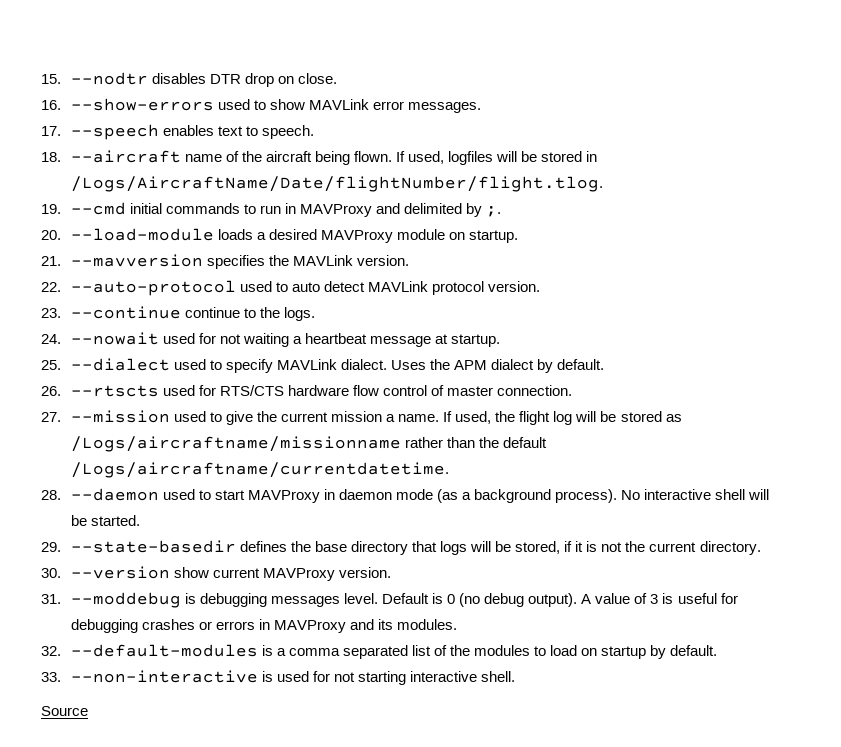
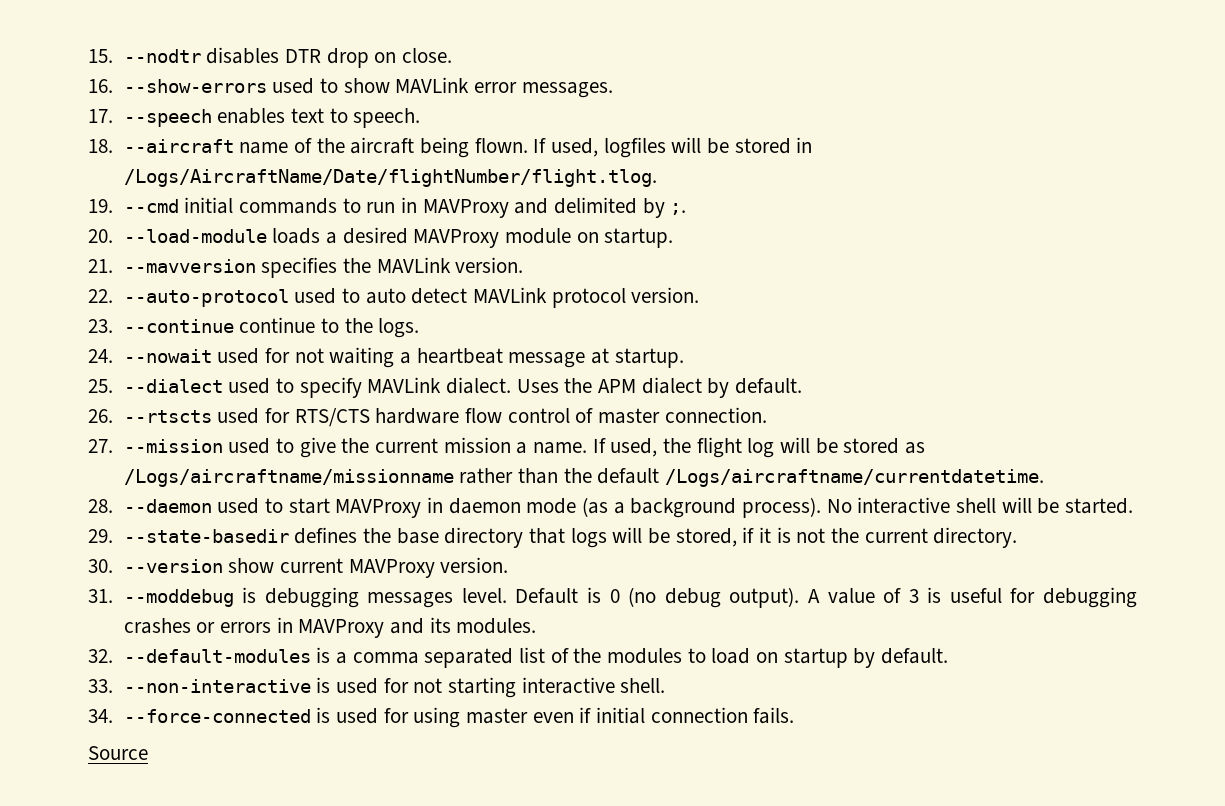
+ 34. --force-connected is used for using master even if initial connection fails.

